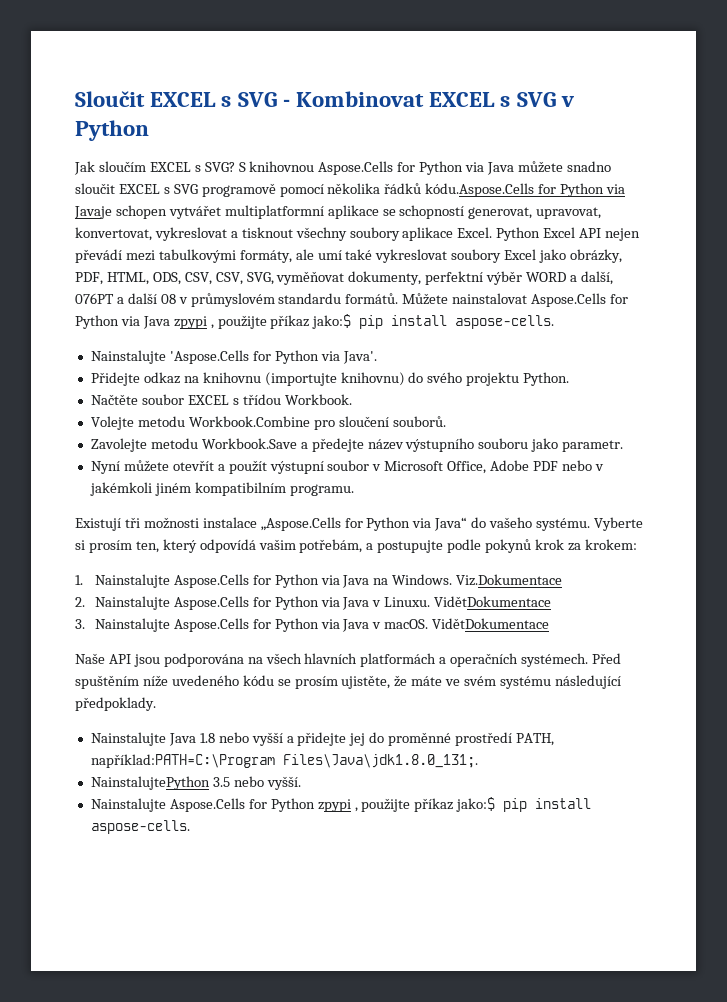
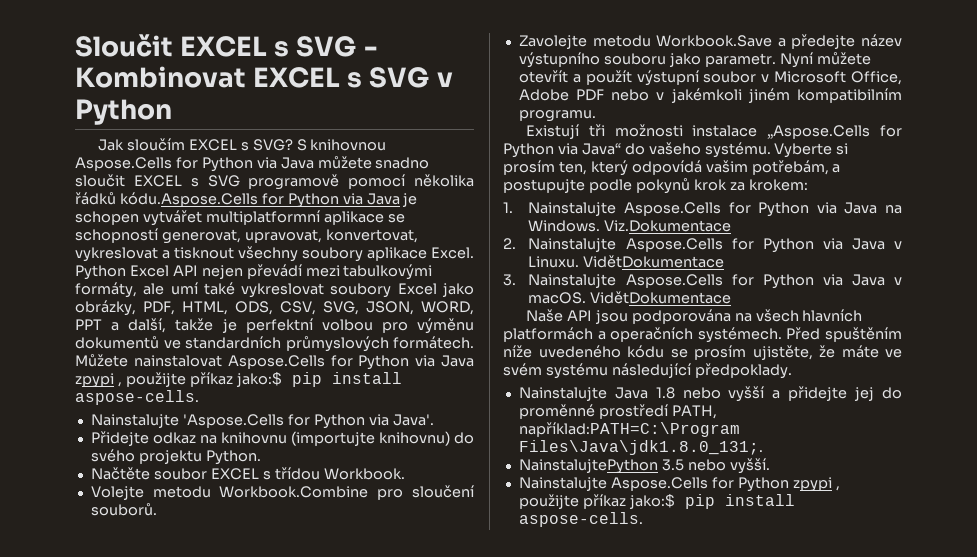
- S knihovnou Aspose.Cells for Python via Java můžete snadno sloučit EXCEL s SVG programově pomocí několika řádků kódu.Aspose.Cells for Python via Javaje schopen vytvářet multiplatformní aplikace se schopností generovat, upravovat, konvertovat, vykreslovat a tisknout všechny soubory aplikace Excel.
+ S knihovnou Aspose.Cells for Python via Java můžete snadno sloučit EXCEL s SVG programově pomocí několika řádků kódu.Aspose.Cells for Python via Java je schopen vytvářet multiplatformní aplikace se schopností generovat, upravovat, konvertovat, vykreslovat a tisknout všechny soubory aplikace Excel.
- Python Excel API nejen převádí mezi tabulkovými formáty, ale umí také vykreslovat soubory Excel jako obrázky, PDF, HTML, ODS, CSV, CSV, SVG, vyměňovat dokumenty, perfektní výběr WORD a další, 076PT a další 08 v průmyslovém standardu formátů.
+ Python Excel API nejen převádí mezi tabulkovými formáty, ale umí také vykreslovat soubory Excel jako obrázky, PDF, HTML, ODS, CSV, SVG, JSON, WORD, PPT a další, takže je perfektní volbou pro výměnu dokumentů ve standardních průmyslových formátech.
- Zavolejte metodu Workbook.Save a předejte název výstupního souboru jako parametr.
- Nyní můžete otevřít a použít výstupní soubor v Microsoft Office, Adobe PDF nebo v jakémkoli jiném kompatibilním programu.
+ Zavolejte metodu Workbook.Save a předejte název výstupního souboru jako parametr. Nyní můžete otevřít a použít výstupní soubor v Microsoft Office, Adobe PDF nebo v jakémkoli jiném kompatibilním programu.

